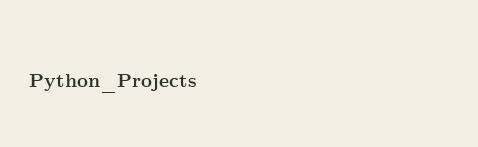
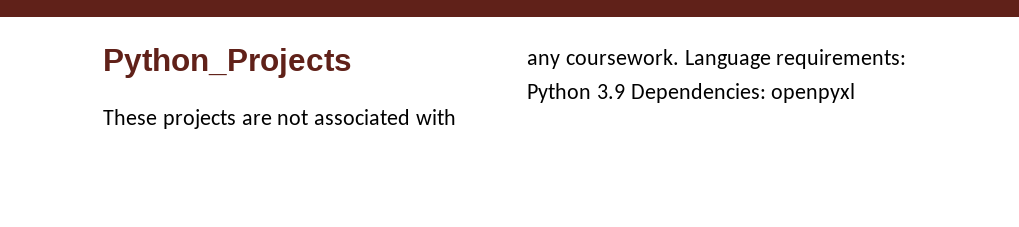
+ These projects are not associated with any coursework. Language requirements: Python 3.9 Dependencies: openpyxl

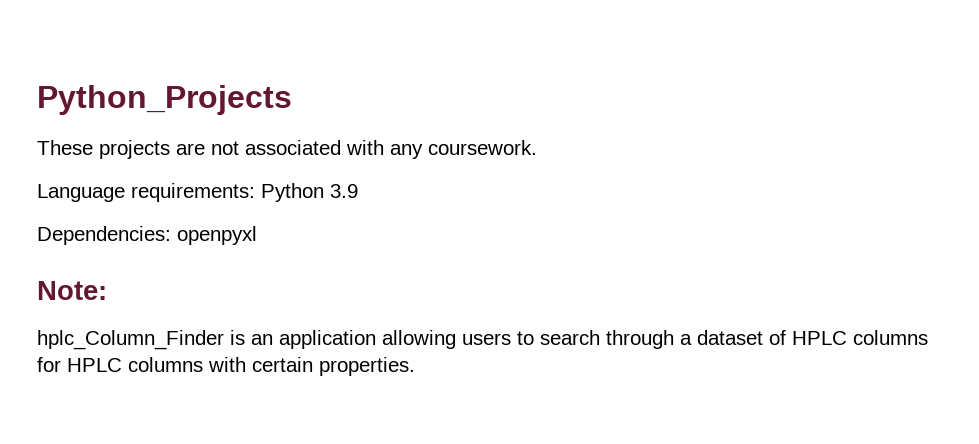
- These projects are not associated with any coursework. Language requirements: Python 3.9 Dependencies: openpyxl
+ These projects are not associated with any coursework.
+ Language requirements: Python 3.9
+ Dependencies: openpyxl
+ Note:
+ hplc_Column_Finder is an application allowing users to search through a dataset of HPLC columns for HPLC columns with certain properties.

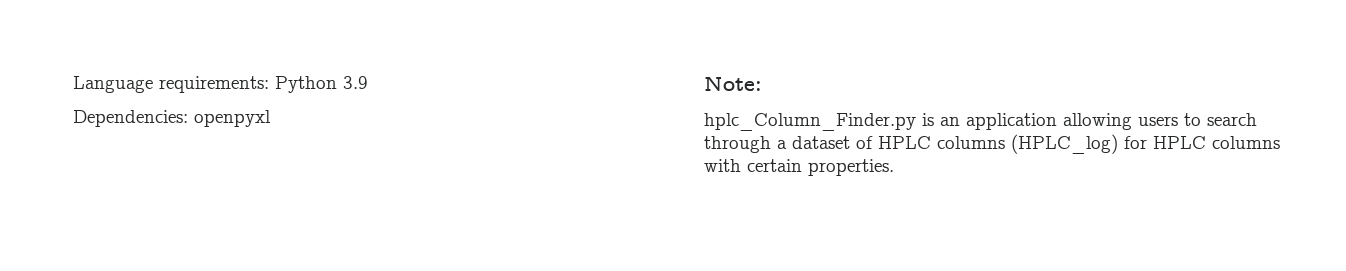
- Python_Projects
- These projects are not associated with any coursework.
- hplc_Column_Finder is an application allowing users to search through a dataset of HPLC columns for HPLC columns with certain properties.
+ hplc_Column_Finder.py is an application allowing users to search through a dataset of HPLC columns (HPLC_log) for HPLC columns with certain properties.

